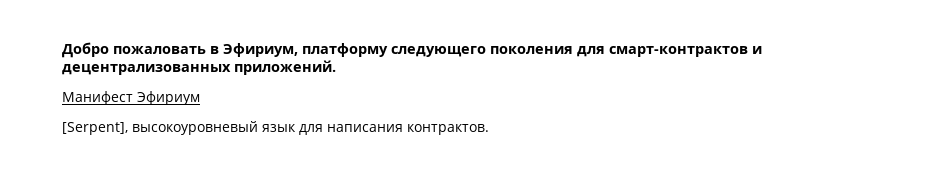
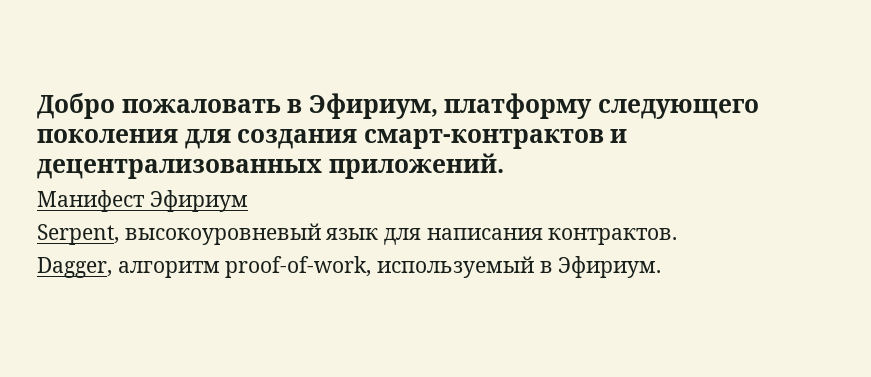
- Добро пожаловать в Эфириум, платформу следующего поколения для смарт-контрактов и децентрализованных приложений.
+ Добро пожаловать в Эфириум, платформу следующего поколения для создания смарт-контрактов и децентрализованных приложений.
- [Serpent], высокоуровневый язык для написания контрактов.
+ Serpent, высокоуровневый язык для написания контрактов.
+ Dagger, алгоритм proof-of-work, используемый в Эфириум.

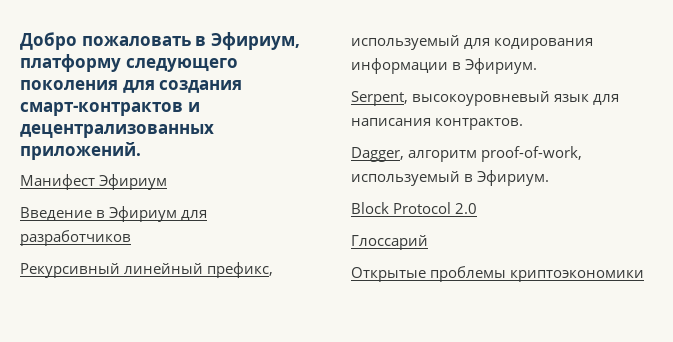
+ Введение в Эфириум для разработчиков
+ Рекурсивный линейный префикс, используемый для кодирования информации в Эфириум.
+ Block Protocol 2.0
+ Глоссарий
+ Открытые проблемы криптоэкономики

